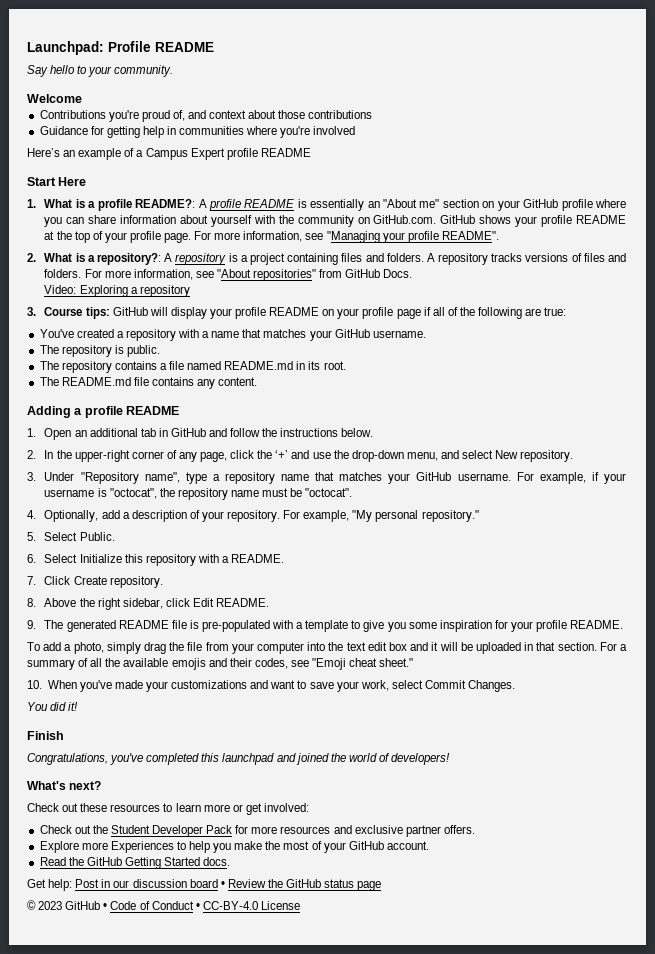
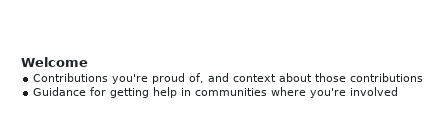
- Launchpad: Profile README
- Say hello to your community.
- Here’s an example of a Campus Expert profile README
- Start Here
- 1. What is a profile README?: A profile README is essentially an "About me" section on your GitHub profile where you can share information about yourself with the community on GitHub.com. GitHub shows your profile README at the top of your profile page. For more information, see "Managing your profile README".
- 2. What is a repository?: A repository is a project containing files and folders. A repository tracks versions of files and folders. For more information, see "About repositories" from GitHub Docs.
- Video: Exploring a repository
- 3. Course tips: GitHub will display your profile README on your profile page if all of the following are true:
- You've created a repository with a name that matches your GitHub username.
- The repository is public.
- The repository contains a file named README.md in its root.
- The README.md file contains any content.
- Adding a profile README
- 1. Open an additional tab in GitHub and follow the instructions below.
- 2. In the upper-right corner of any page, click the ‘+’ and use the drop-down menu, and select New repository.
- 3. Under "Repository name", type a repository name that matches your GitHub username. For example, if your username is "octocat", the repository name must be "octocat".
- 4. Optionally, add a description of your repository. For example, "My personal repository."
- 5. Select Public.
- 6. Select Initialize this repository with a README.
- 7. Click Create repository.
- 8. Above the right sidebar, click Edit README.
- 9. The generated README file is pre-populated with a template to give you some inspiration for your profile README.
- To add a photo, simply drag the file from your computer into the text edit box and it will be uploaded in that section. For a summary of all the available emojis and their codes, see "Emoji cheat sheet."
- 10. When you've made your customizations and want to save your work, select Commit Changes.
- You did it!
- Finish
- Congratulations, you've completed this launchpad and joined the world of developers!
- What's next?
- Check out these resources to learn more or get involved:
- Check out the Student Developer Pack for more resources and exclusive partner offers.
- Explore more Experiences to help you make the most of your GitHub account.
- Read the GitHub Getting Started docs.
- Get help: Post in our discussion board • Review the GitHub status page
- © 2023 GitHub • Code of Conduct • CC-BY-4.0 License

